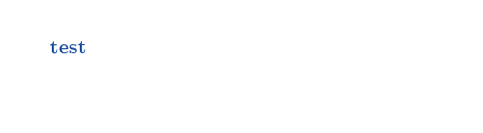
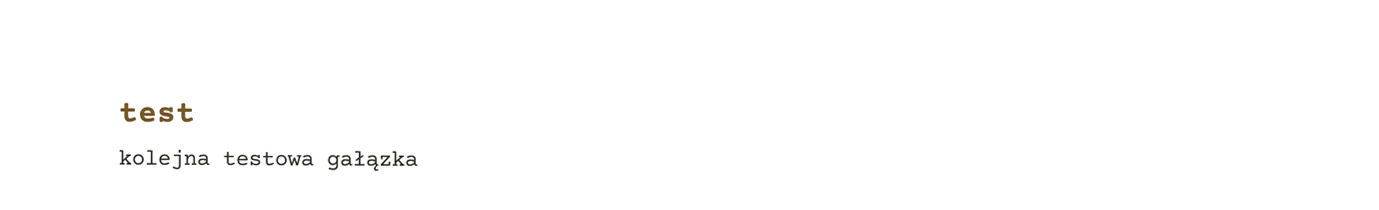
+ kolejna testowa gałązka

